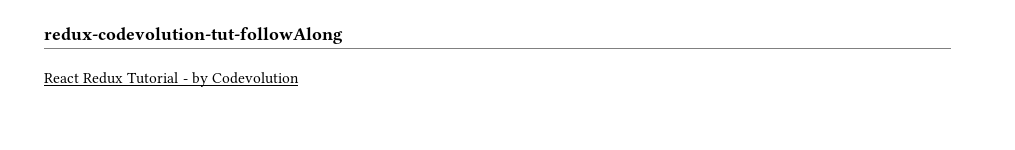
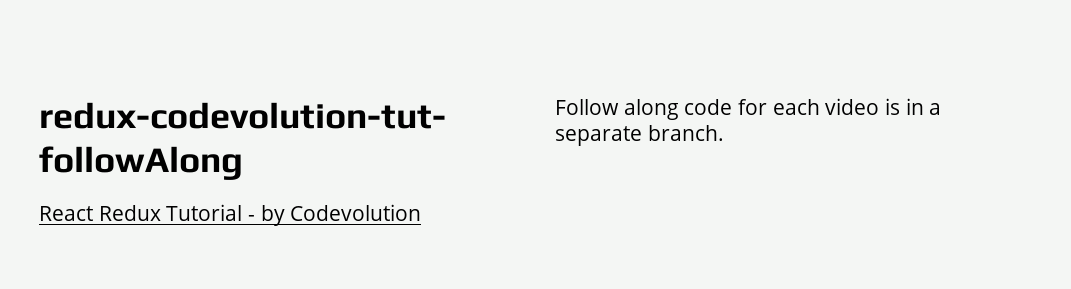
+ Follow along code for each video is in a separate branch.

